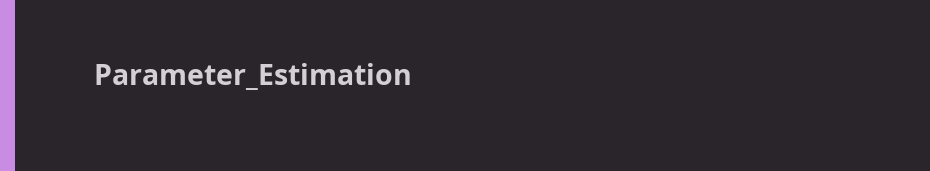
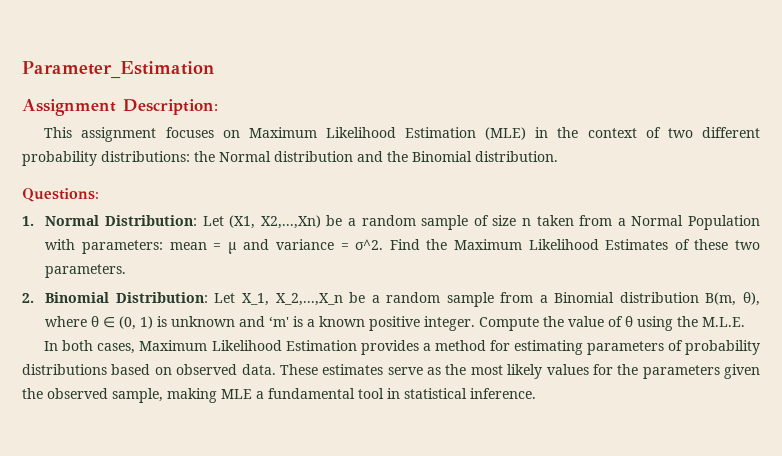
+ Assignment Description:
+ This assignment focuses on Maximum Likelihood Estimation (MLE) in the context of two different probability distributions: the Normal distribution and the Binomial distribution.
+ Questions:
+ 1. Normal Distribution: Let (X1, X2,...,Xn) be a random sample of size n taken from a Normal Population with parameters: mean = μ and variance = σ^2. Find the Maximum Likelihood Estimates of these two parameters.
+ 2. Binomial Distribution: Let X_1, X_2,...,X_n be a random sample from a Binomial distribution B(m, θ), where θ ∈ (0, 1) is unknown and ‘m' is a known positive integer. Compute the value of θ using the M.L.E.
+ In both cases, Maximum Likelihood Estimation provides a method for estimating parameters of probability distributions based on observed data. These estimates serve as the most likely values for the parameters given the observed sample, making MLE a fundamental tool in statistical inference.

